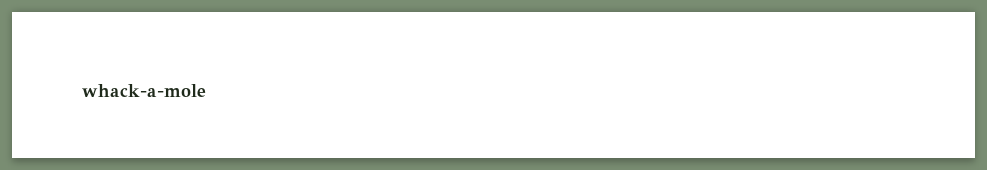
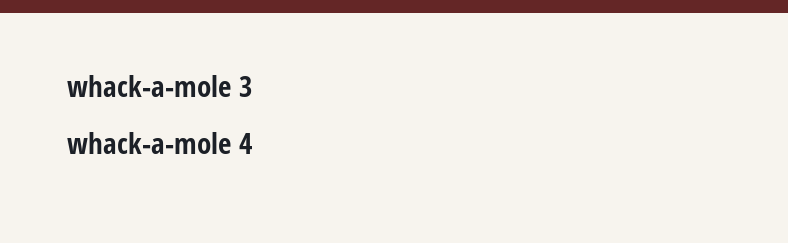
- whack-a-mole
+ whack-a-mole 3
+ whack-a-mole 4

